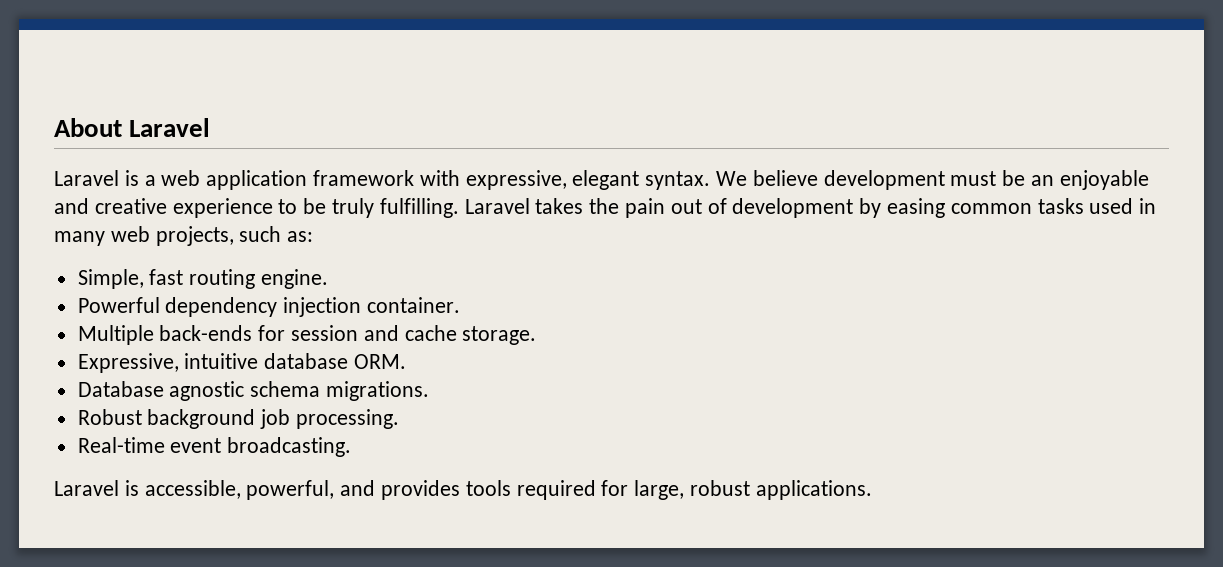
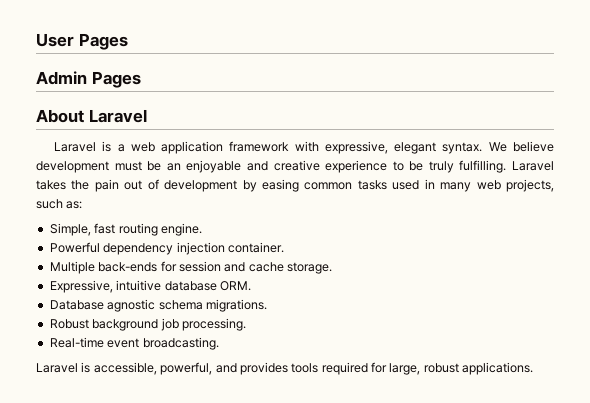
+ User Pages
+ Admin Pages

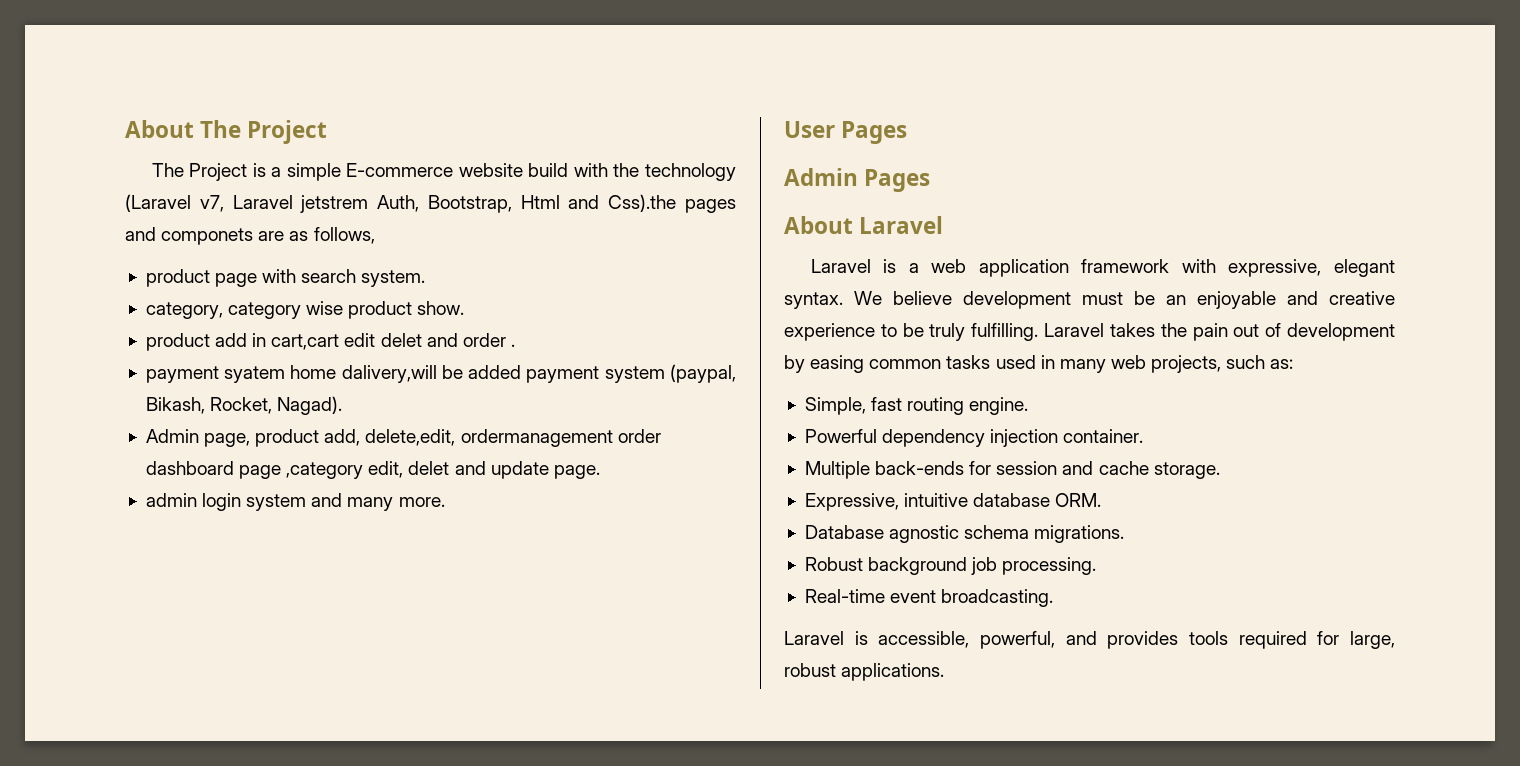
+ About The Project
+ The Project is a simple E-commerce website build with the technology (Laravel v7, Laravel jetstrem Auth, Bootstrap, Html and Css).the pages and componets are as follows,
+ product page with search system.
+ category, category wise product show.
+ product add in cart,cart edit delet and order .
+ payment syatem home dalivery,will be added payment system (paypal, Bikash, Rocket, Nagad).
+ Admin page, product add, delete,edit, ordermanagement order dashboard page ,category edit, delet and update page.
+ admin login system and many more.

